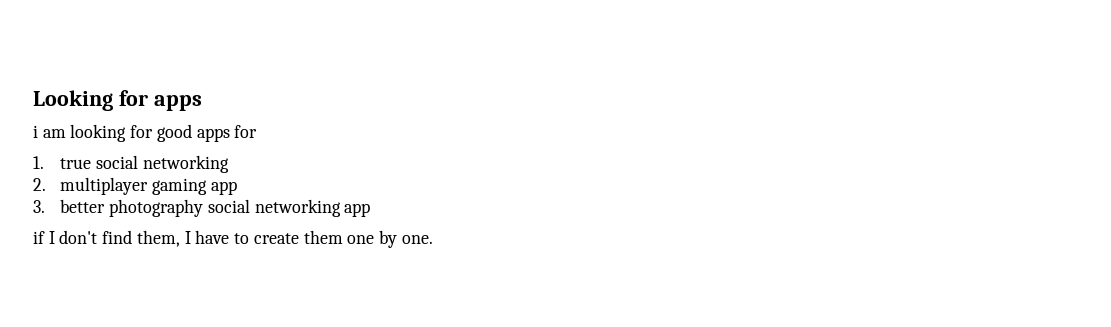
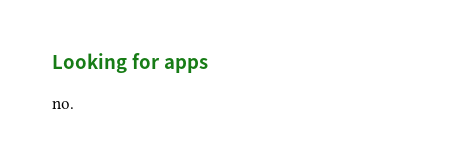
- i am looking for good apps for
- 1. true social networking
- 2. multiplayer gaming app
- 3. better photography social networking app
- if I don't find them, I have to create them one by one.
+ no.

